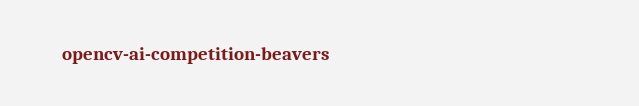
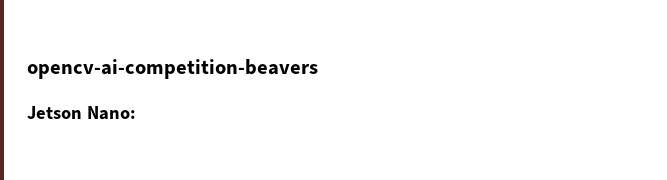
+ Jetson Nano:

